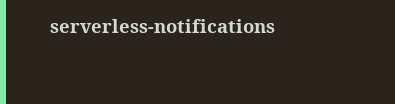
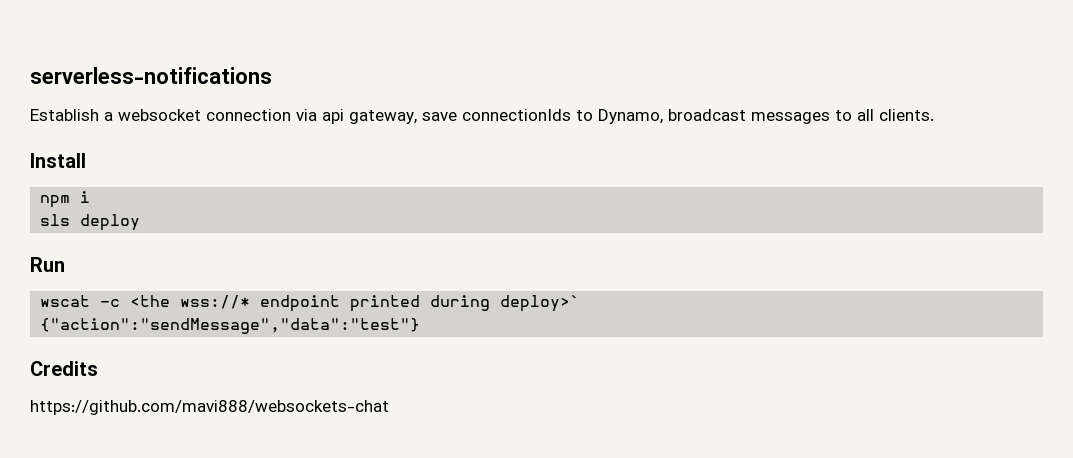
+ Establish a websocket connection via api gateway, save connectionIds to Dynamo, broadcast messages to all clients.
+ Install
+ npm i
+ sls deploy
+ Run
+ wscat -c <the wss://* endpoint printed during deploy>`
+ {"action":"sendMessage","data":"test"}
+ Credits
+ https://github.com/mavi888/websockets-chat

